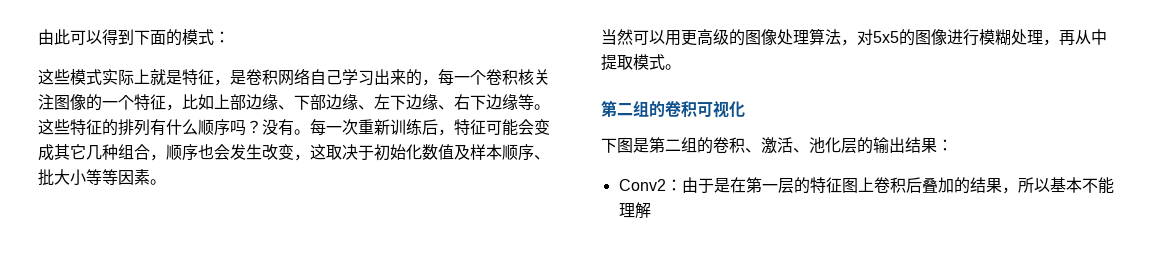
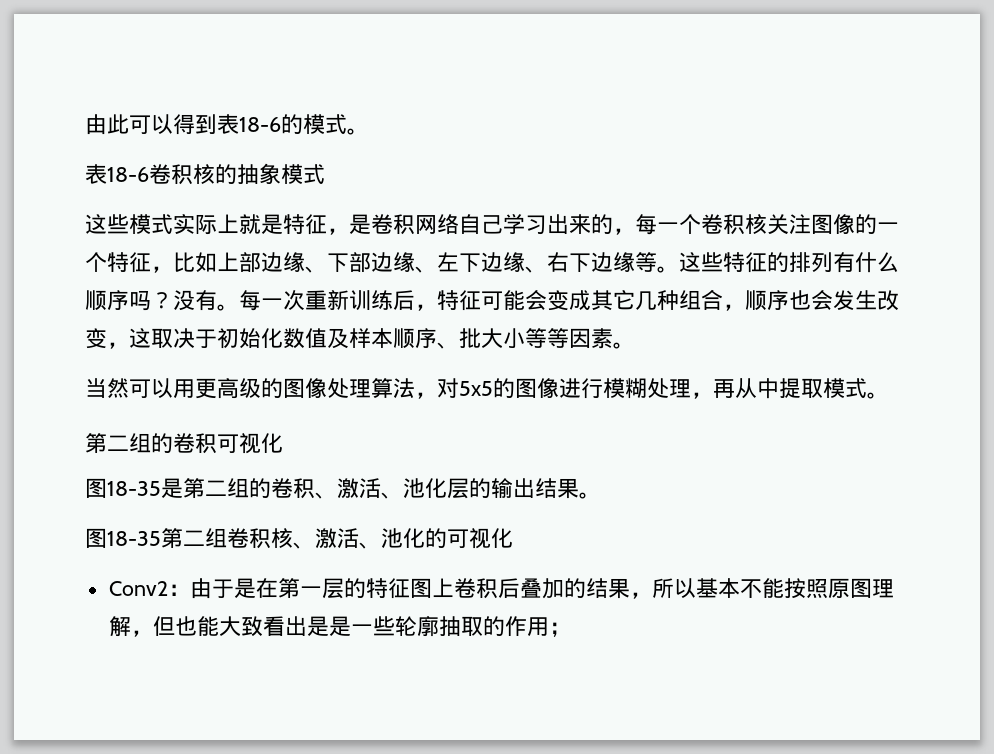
- 由此可以得到下面的模式：
+ 由此可以得到表18-6的模式。
+ 表18-6卷积核的抽象模式
- 下图是第二组的卷积、激活、池化层的输出结果：
+ 图18-35是第二组的卷积、激活、池化层的输出结果。
+ 图18-35第二组卷积核、激活、池化的可视化
- Conv2：由于是在第一层的特征图上卷积后叠加的结果，所以基本不能理解
+ Conv2：由于是在第一层的特征图上卷积后叠加的结果，所以基本不能按照原图理解，但也能大致看出是是一些轮廓抽取的作用；

